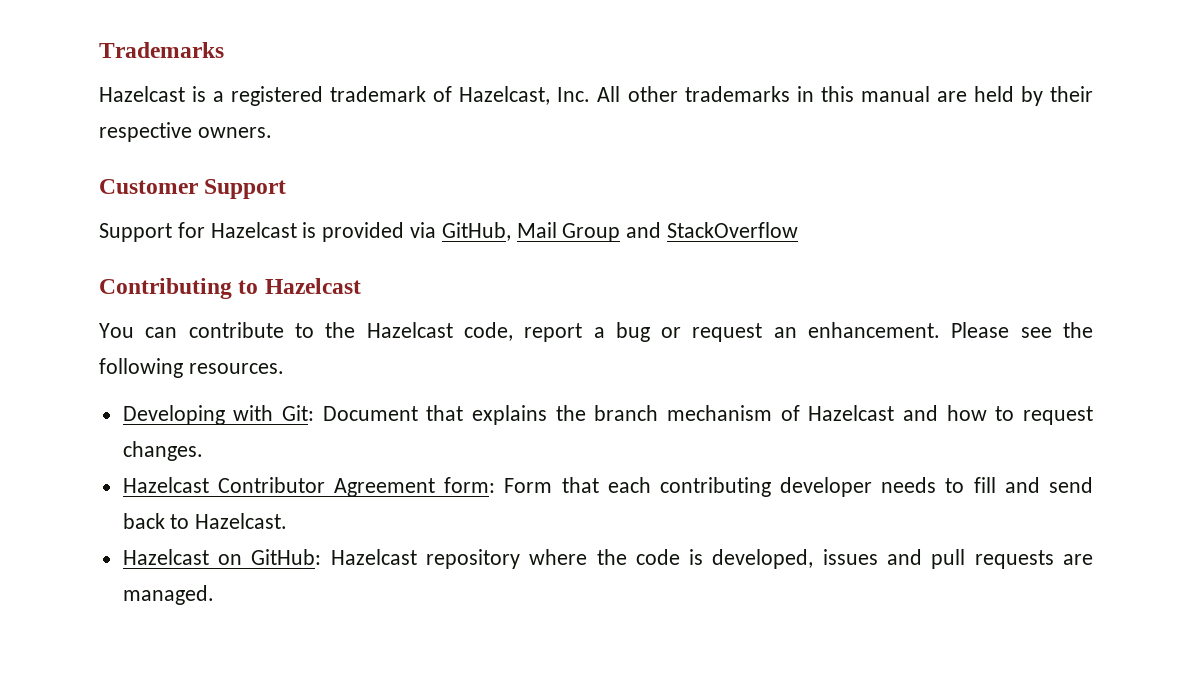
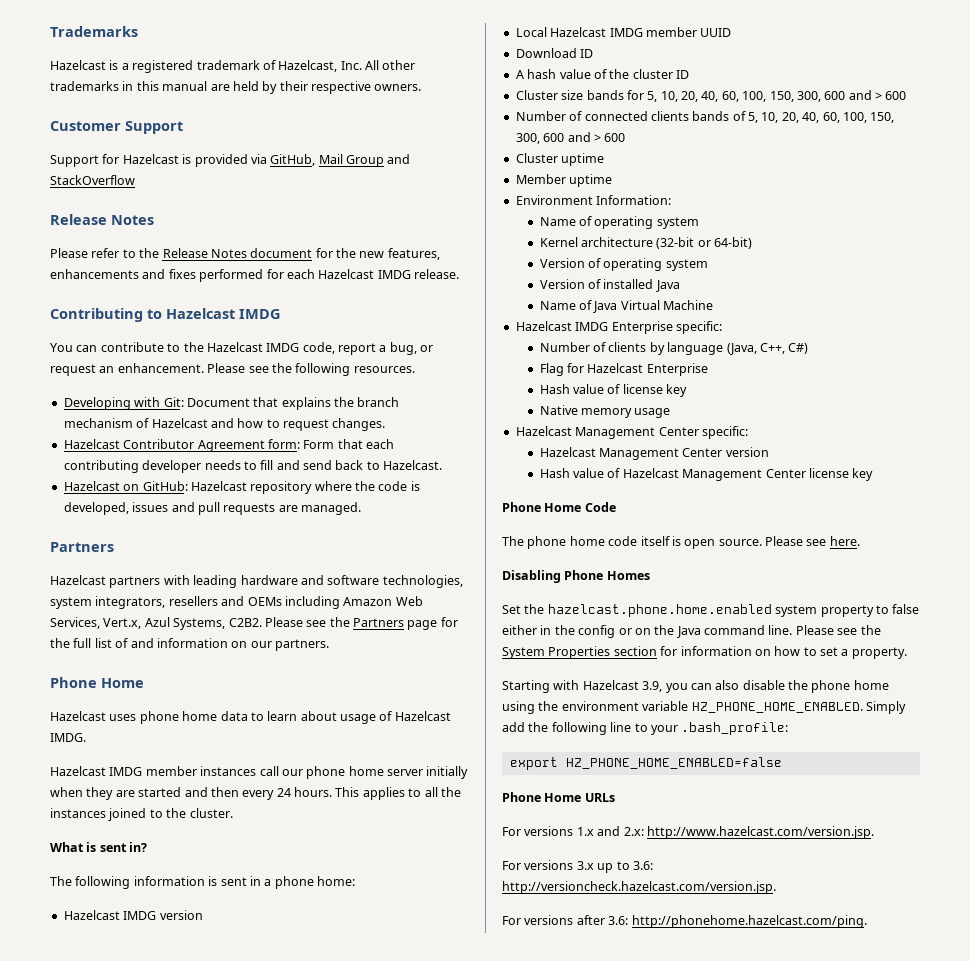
  Support for Hazelcast is provided via GitHub, Mail Group and StackOverflow
+ Release Notes
+ Please refer to the Release Notes document for the new features, enhancements and fixes performed for each Hazelcast IMDG release.
- Contributing to Hazelcast
+ Contributing to Hazelcast IMDG
- You can contribute to the Hazelcast code, report a bug or request an enhancement.
+ You can contribute to the Hazelcast IMDG code, report a bug, or request an enhancement.
  Hazelcast on GitHub: Hazelcast repository where the code is developed, issues and pull requests are managed.
+ Partners
+ Hazelcast partners with leading hardware and software technologies, system integrators, resellers and OEMs including Amazon Web Services, Vert.x, Azul Systems, C2B2. Please see the Partners page for the full list of and information on our partners.
+ Phone Home
+ Hazelcast uses phone home data to learn about usage of Hazelcast IMDG.
+ Hazelcast IMDG member instances call our phone home server initially when they are started and then every 24 hours. This applies to all the instances joined to the cluster.
+ What is sent in?
+ The following information is sent in a phone home:
+ Hazelcast IMDG version
+ Local Hazelcast IMDG member UUID
+ Download ID
+ A hash value of the cluster ID
+ Cluster size bands for 5, 10, 20, 40, 60, 100, 150, 300, 600 and > 600
+ Number of connected clients bands of 5, 10, 20, 40, 60, 100, 150, 300, 600 and > 600
+ Cluster uptime
+ Member uptime
+ Environment Information:
+ Name of operating system
+ Kernel architecture (32-bit or 64-bit)
+ Version of operating system
+ Version of installed Java
+ Name of Java Virtual Machine
+ Hazelcast IMDG Enterprise specific:
+ Number of clients by language (Java, C++, C#)
+ Flag for Hazelcast Enterprise
+ Hash value of license key
+ Native memory usage
+ Hazelcast Management Center specific:
+ Hazelcast Management Center version
+ Hash value of Hazelcast Management Center license key
+ Phone Home Code
+ The phone home code itself is open source. Please see here.
+ Disabling Phone Homes
+ Set the hazelcast.phone.home.enabled system property to false either in the config or on the Java command line. Please see the System Properties section for information on how to set a property.
+ Starting with Hazelcast 3.9, you can also disable the phone home using the environment variable HZ_PHONE_HOME_ENABLED. Simply add the following line to your .bash_profile:
+ export HZ_PHONE_HOME_ENABLED=false
+ Phone Home URLs
+ For versions 1.x and 2.x: http://www.hazelcast.com/version.jsp.
+ For versions 3.x up to 3.6: http://versioncheck.hazelcast.com/version.jsp.
+ For versions after 3.6: http://phonehome.hazelcast.com/ping.

